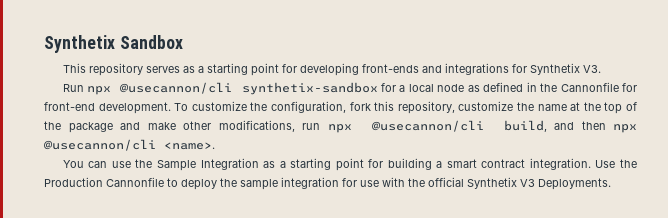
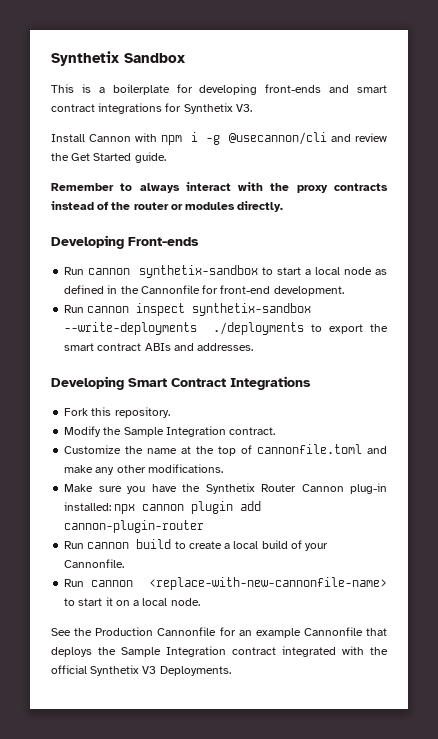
- This repository serves as a starting point for developing front-ends and integrations for Synthetix V3.
+ This is a boilerplate for developing front-ends and smart contract integrations for Synthetix V3.
- Run npx @usecannon/cli synthetix-sandbox for a local node as defined in the Cannonfile for front-end development. To customize the configuration, fork this repository, customize the name at the top of the package and make other modifications, run npx @usecannon/cli build, and then npx @usecannon/cli <name>.
- You can use the Sample Integration as a starting point for building a smart contract integration. Use the Production Cannonfile to deploy the sample integration for use with the official Synthetix V3 Deployments.
+ Install Cannon with npm i -g @usecannon/cli and review the Get Started guide.
+ Remember to always interact with the proxy contracts instead of the router or modules directly.
+ Developing Front-ends
+ Run cannon synthetix-sandbox to start a local node as defined in the Cannonfile for front-end development.
+ Run cannon inspect synthetix-sandbox --write-deployments ./deployments to export the smart contract ABIs and addresses.
+ Developing Smart Contract Integrations
+ Fork this repository.
+ Modify the Sample Integration contract.
+ Customize the name at the top of cannonfile.toml and make any other modifications.
+ Make sure you have the Synthetix Router Cannon plug-in installed: npx cannon plugin add cannon-plugin-router
+ Run cannon build to create a local build of your Cannonfile.
+ Run cannon <replace-with-new-cannonfile-name> to start it on a local node.
+ See the Production Cannonfile for an example Cannonfile that deploys the Sample Integration contract integrated with the official Synthetix V3 Deployments.

